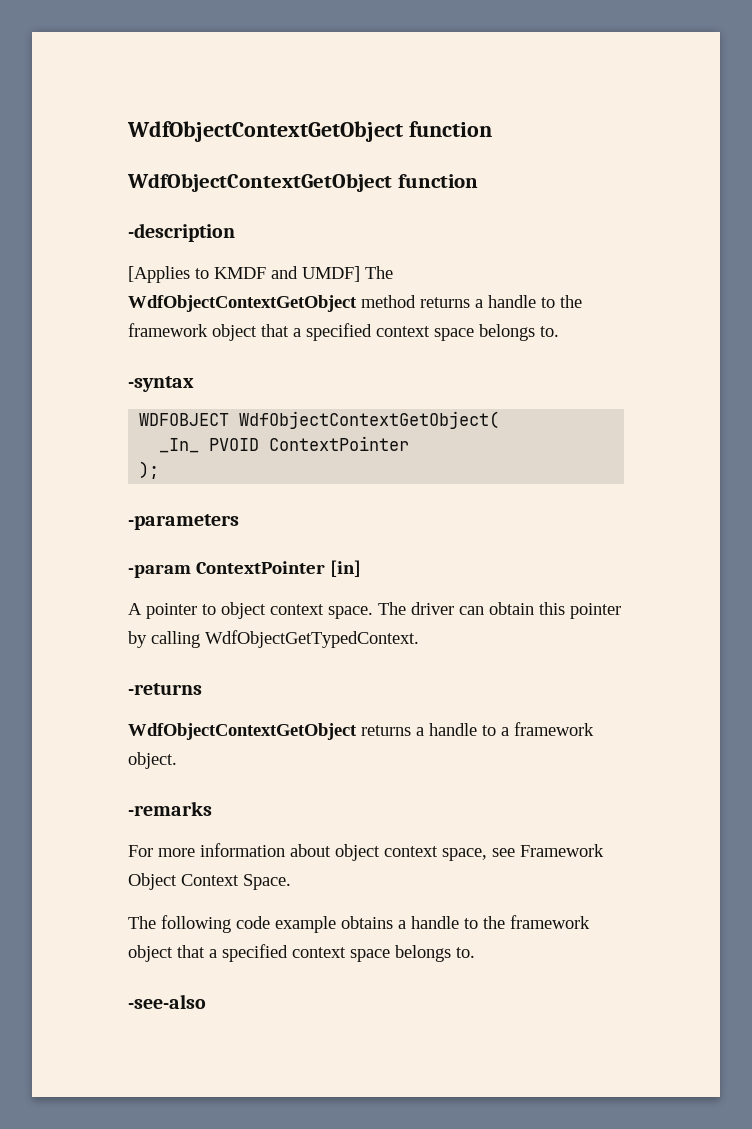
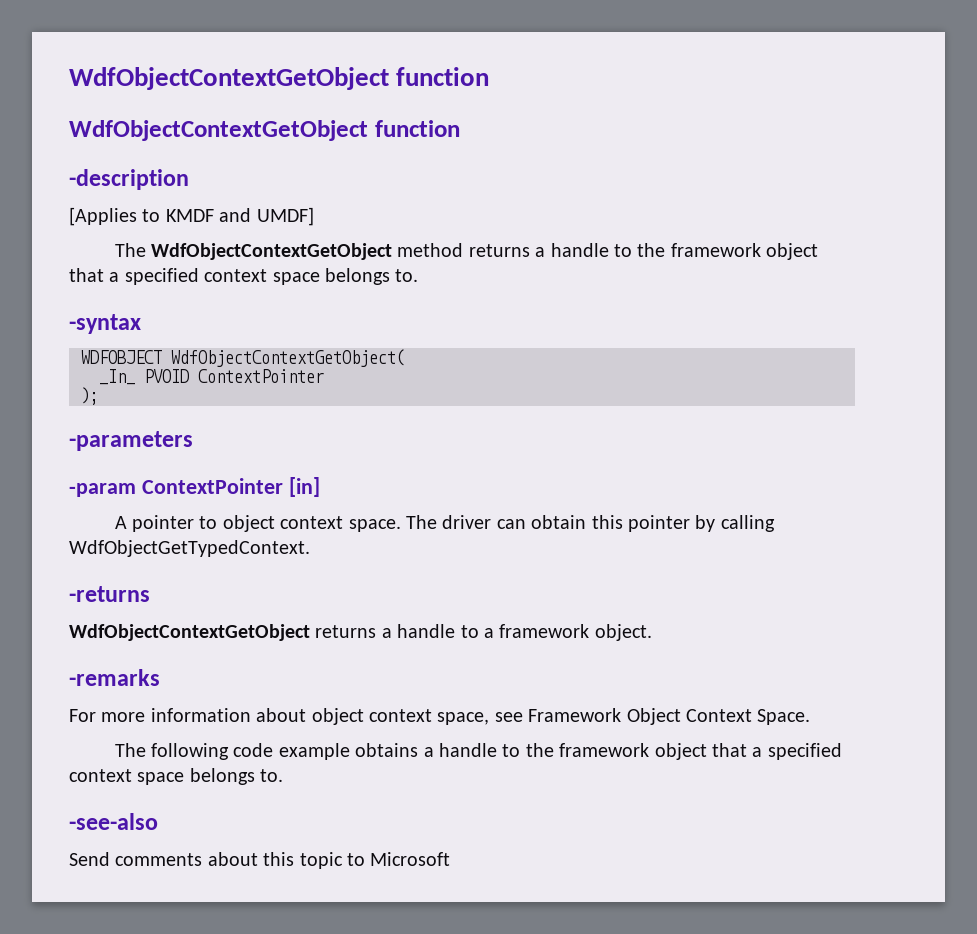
- [Applies to KMDF and UMDF] The WdfObjectContextGetObject method returns a handle to the framework object that a specified context space belongs to.
+ [Applies to KMDF and UMDF]
+ The WdfObjectContextGetObject method returns a handle to the framework object that a specified context space belongs to.
+ Send comments about this topic to Microsoft

